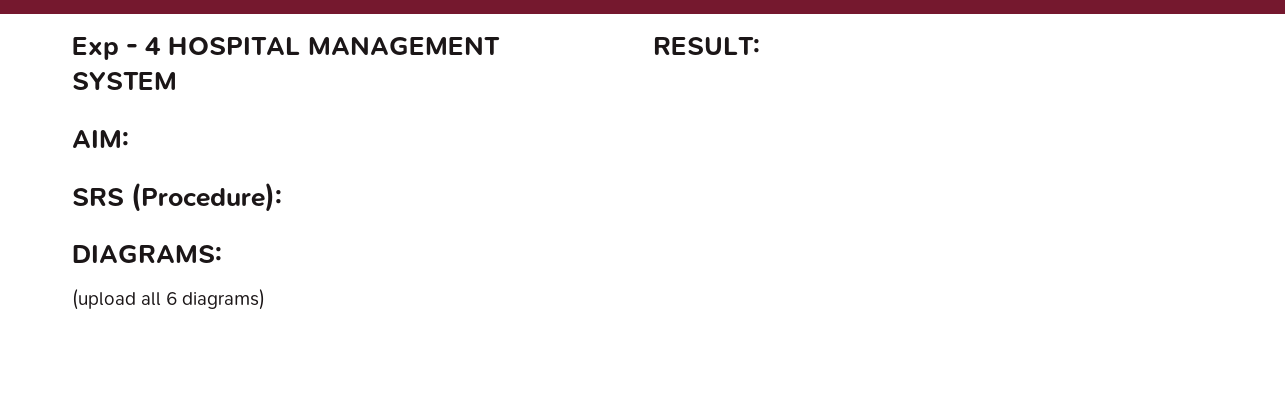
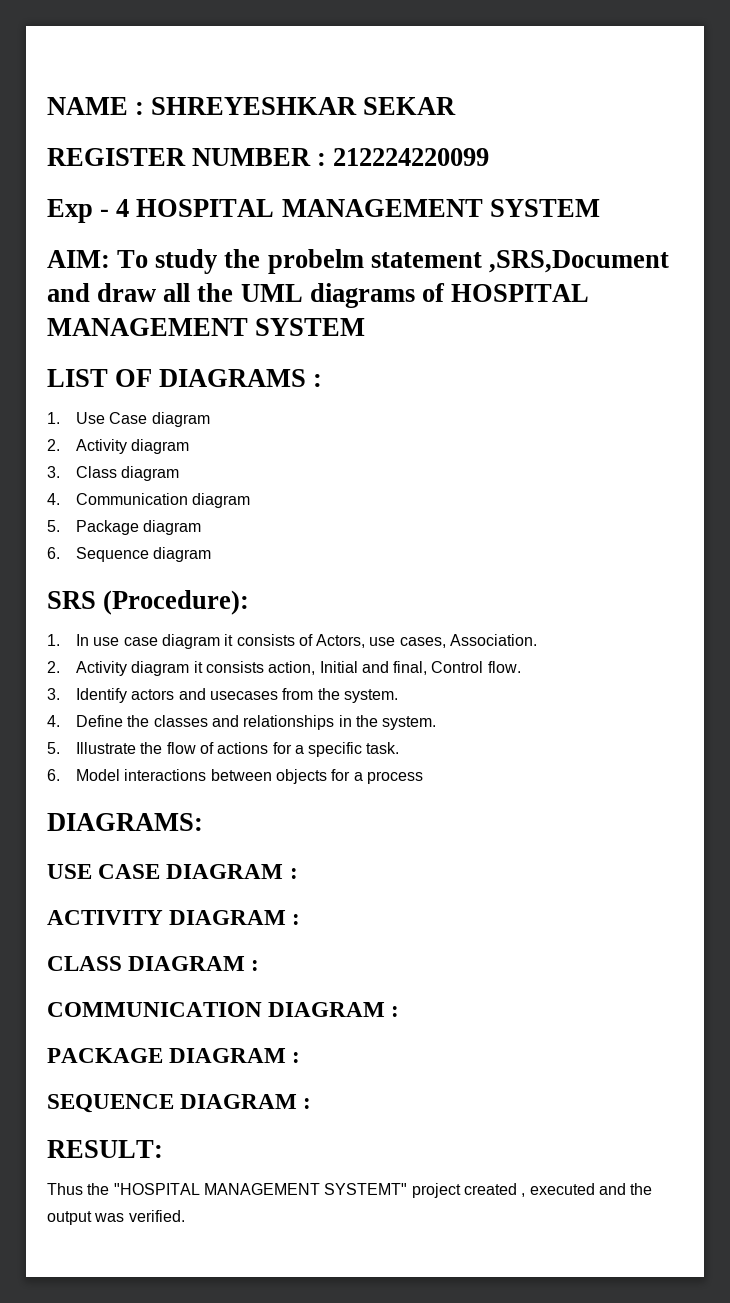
+ NAME : SHREYESHKAR SEKAR
+ REGISTER NUMBER : 212224220099
- AIM:
+ AIM: To study the probelm statement ,SRS,Document and draw all the UML diagrams of HOSPITAL MANAGEMENT SYSTEM
+ LIST OF DIAGRAMS :
+ 1. Use Case diagram
+ 2. Activity diagram
+ 3. Class diagram
+ 4. Communication diagram
+ 5. Package diagram
+ 6. Sequence diagram
  SRS (Procedure):
+ 1. In use case diagram it consists of Actors, use cases, Association.
+ 2. Activity diagram it consists action, Initial and final, Control flow.
+ 3. Identify actors and usecases from the system.
+ 4. Define the classes and relationships in the system.
+ 5. Illustrate the flow of actions for a specific task.
+ 6. Model interactions between objects for a process
  DIAGRAMS:
- (upload all 6 diagrams)
+ USE CASE DIAGRAM :
+ ACTIVITY DIAGRAM :
+ CLASS DIAGRAM :
+ COMMUNICATION DIAGRAM :
+ PACKAGE DIAGRAM :
+ SEQUENCE DIAGRAM :
  RESULT:
+ Thus the "HOSPITAL MANAGEMENT SYSTEMT" project created , executed and the output was verified.

